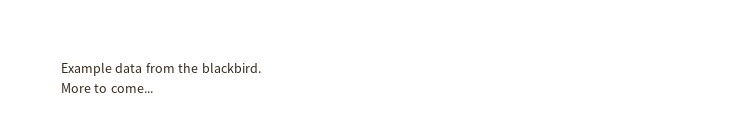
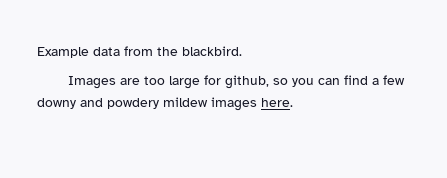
- More to come...
+ Images are too large for github, so you can find a few downy and powdery mildew images here.

